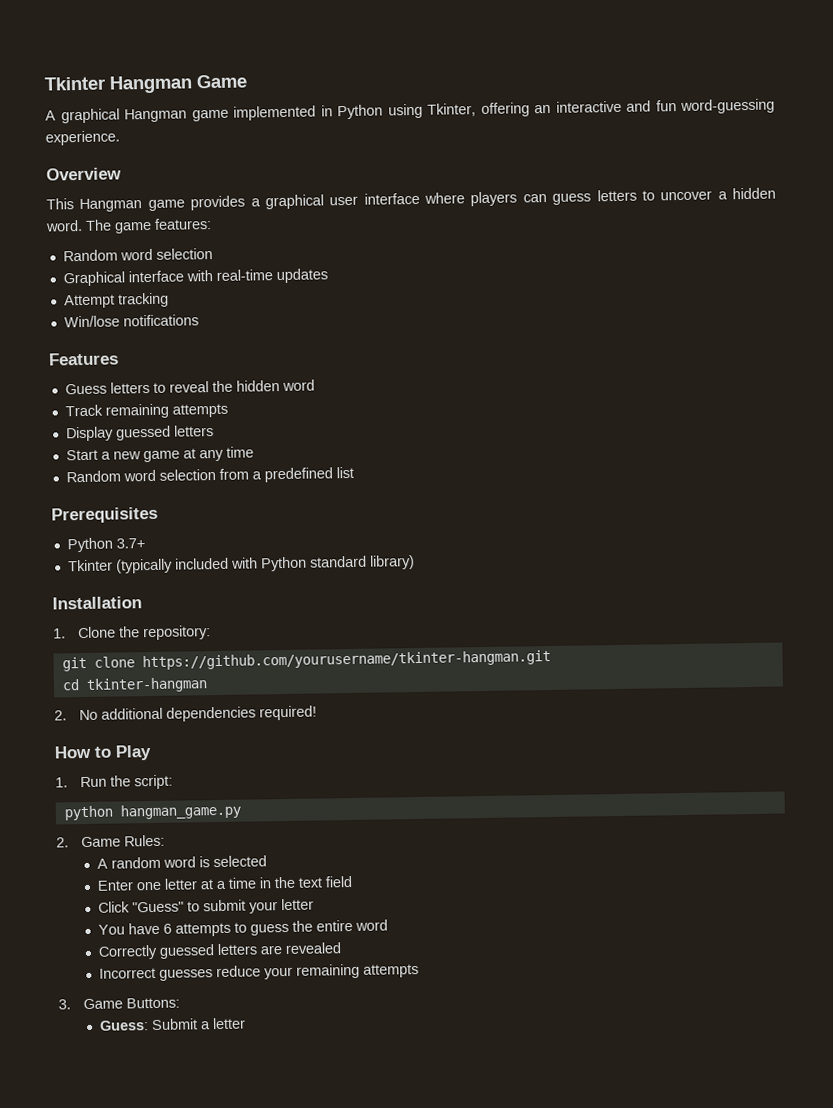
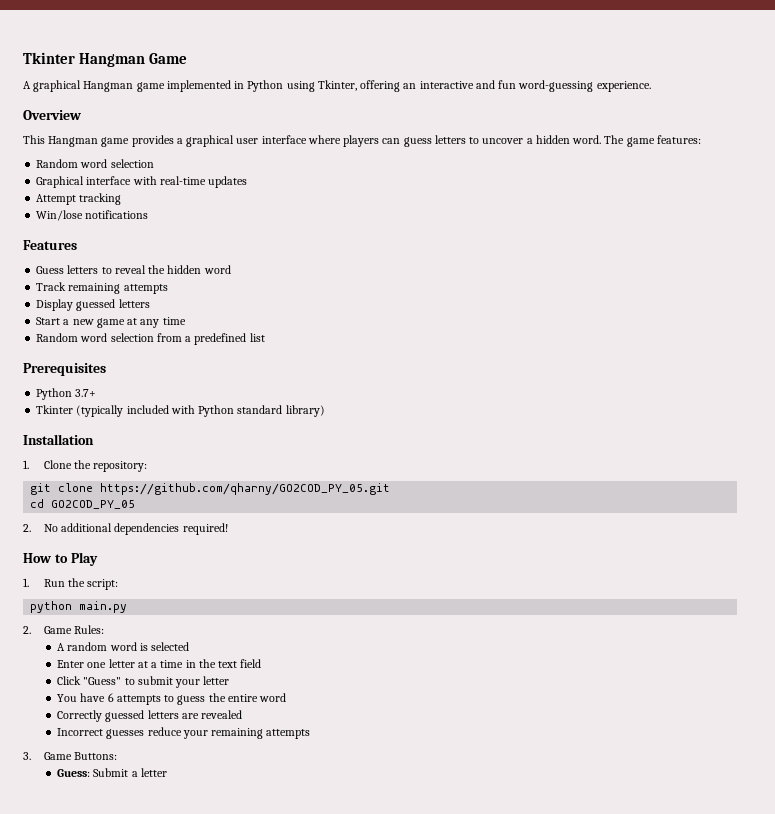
- git clone https://github.com/yourusername/tkinter-hangman.git
+ git clone https://github.com/qharny/GO2COD_PY_05.git
- cd tkinter-hangman
+ cd GO2COD_PY_05
- python hangman_game.py
+ python main.py

